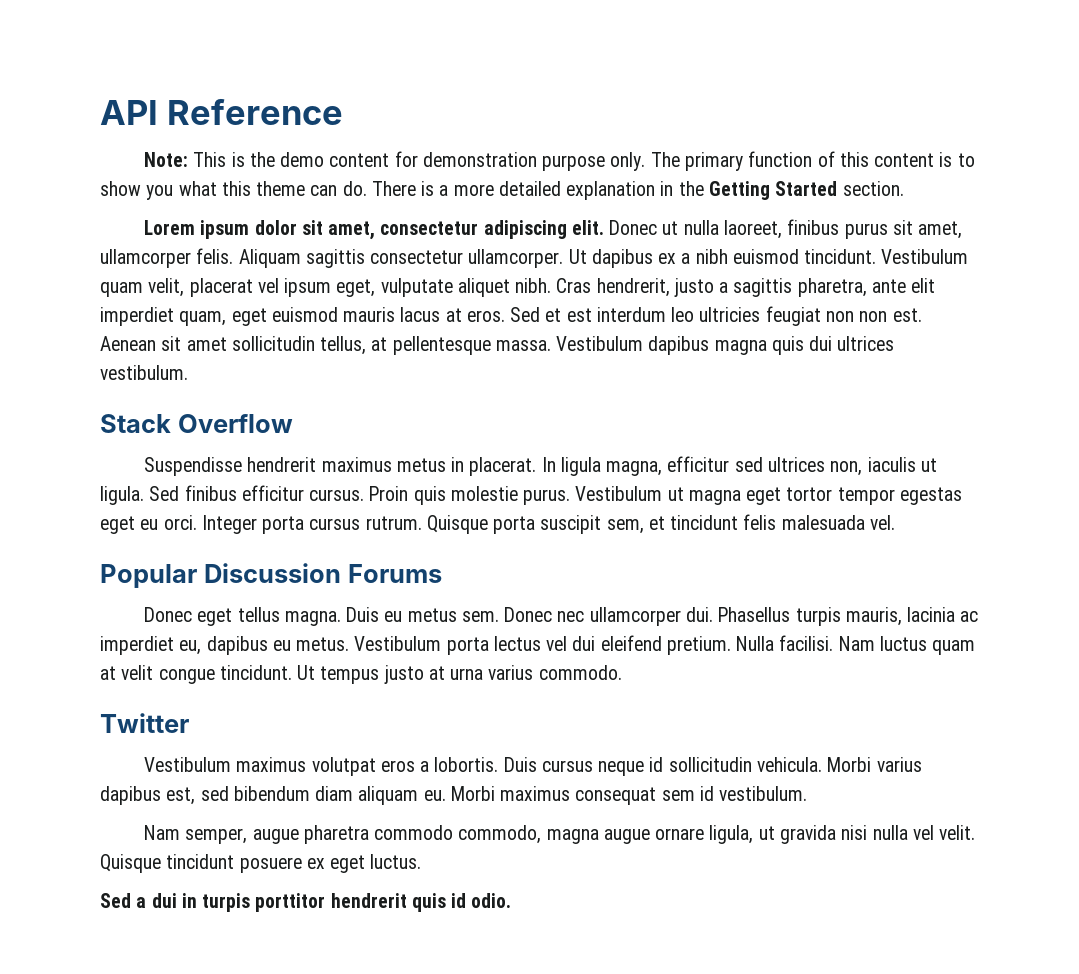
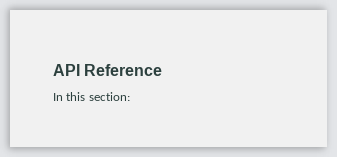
- Note: This is the demo content for demonstration purpose only. The primary function of this content is to show you what this theme can do. There is a more detailed explanation in the Getting Started section.
- Lorem ipsum dolor sit amet, consectetur adipiscing elit. Donec ut nulla laoreet, finibus purus sit amet, ullamcorper felis. Aliquam sagittis consectetur ullamcorper. Ut dapibus ex a nibh euismod tincidunt. Vestibulum quam velit, placerat vel ipsum eget, vulputate aliquet nibh. Cras hendrerit, justo a sagittis pharetra, ante elit imperdiet quam, eget euismod mauris lacus at eros. Sed et est interdum leo ultricies feugiat non non est. Aenean sit amet sollicitudin tellus, at pellentesque massa. Vestibulum dapibus magna quis dui ultrices vestibulum.
- Stack Overflow
- Suspendisse hendrerit maximus metus in placerat. In ligula magna, efficitur sed ultrices non, iaculis ut ligula. Sed finibus efficitur cursus. Proin quis molestie purus. Vestibulum ut magna eget tortor tempor egestas eget eu orci. Integer porta cursus rutrum. Quisque porta suscipit sem, et tincidunt felis malesuada vel.
- Popular Discussion Forums
- Donec eget tellus magna. Duis eu metus sem. Donec nec ullamcorper dui. Phasellus turpis mauris, lacinia ac imperdiet eu, dapibus eu metus. Vestibulum porta lectus vel dui eleifend pretium. Nulla facilisi. Nam luctus quam at velit congue tincidunt. Ut tempus justo at urna varius commodo.
- Twitter
- Vestibulum maximus volutpat eros a lobortis. Duis cursus neque id sollicitudin vehicula. Morbi varius dapibus est, sed bibendum diam aliquam eu. Morbi maximus consequat sem id vestibulum.
- Nam semper, augue pharetra commodo commodo, magna augue ornare ligula, ut gravida nisi nulla vel velit. Quisque tincidunt posuere ex eget luctus.
- Sed a dui in turpis porttitor hendrerit quis id odio.
+ In this section:

